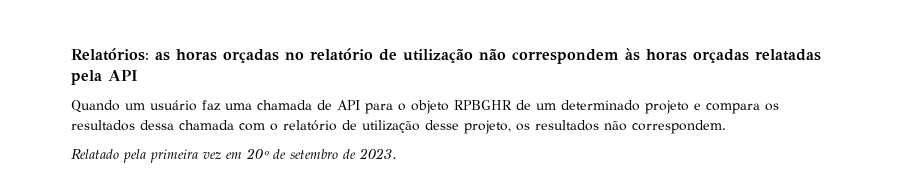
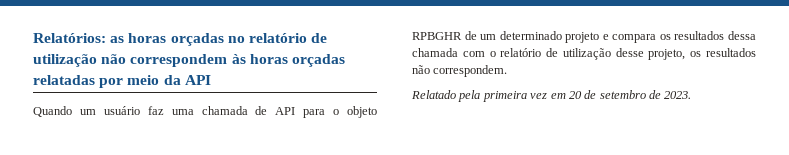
- Relatórios: as horas orçadas no relatório de utilização não correspondem às horas orçadas relatadas pela API
+ Relatórios: as horas orçadas no relatório de utilização não correspondem às horas orçadas relatadas por meio da API
- Relatado pela primeira vez em 20º de setembro de 2023.
+ Relatado pela primeira vez em 20 de setembro de 2023.

